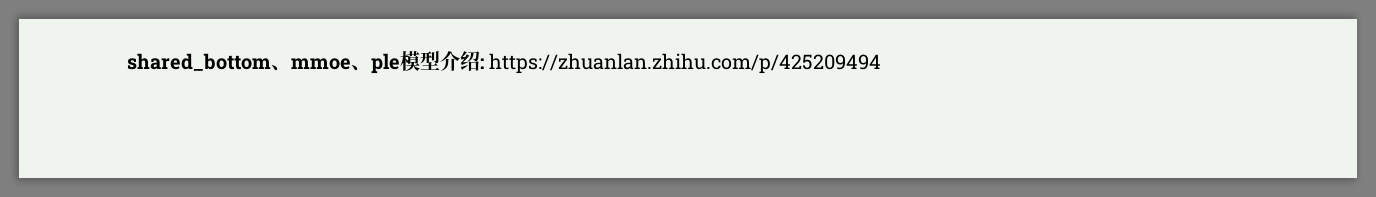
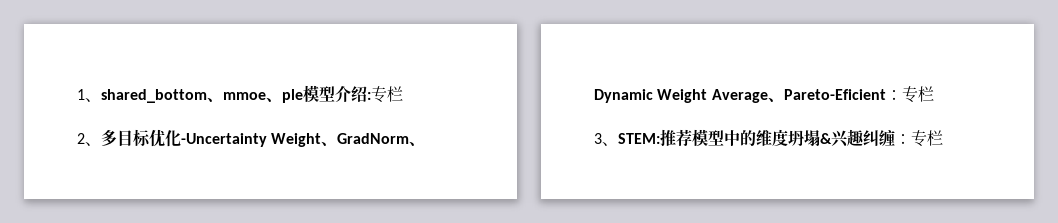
- shared_bottom、mmoe、ple模型介绍: https://zhuanlan.zhihu.com/p/425209494
+ 1、shared_bottom、mmoe、ple模型介绍:专栏
+ 2、多目标优化-Uncertainty Weight、GradNorm、Dynamic Weight Average、Pareto-Eficient：专栏
+ 3、STEM:推荐模型中的维度坍塌&兴趣纠缠：专栏

